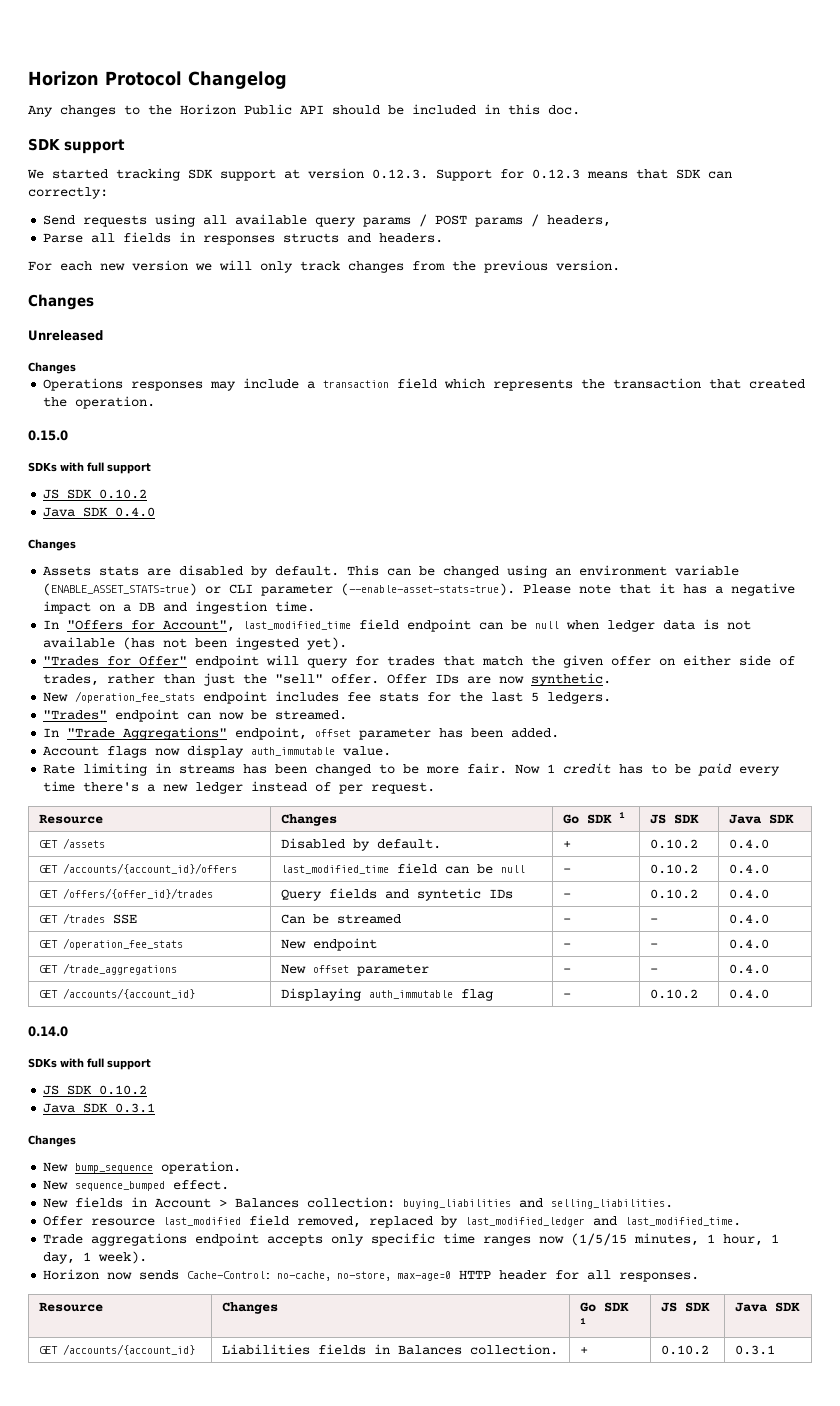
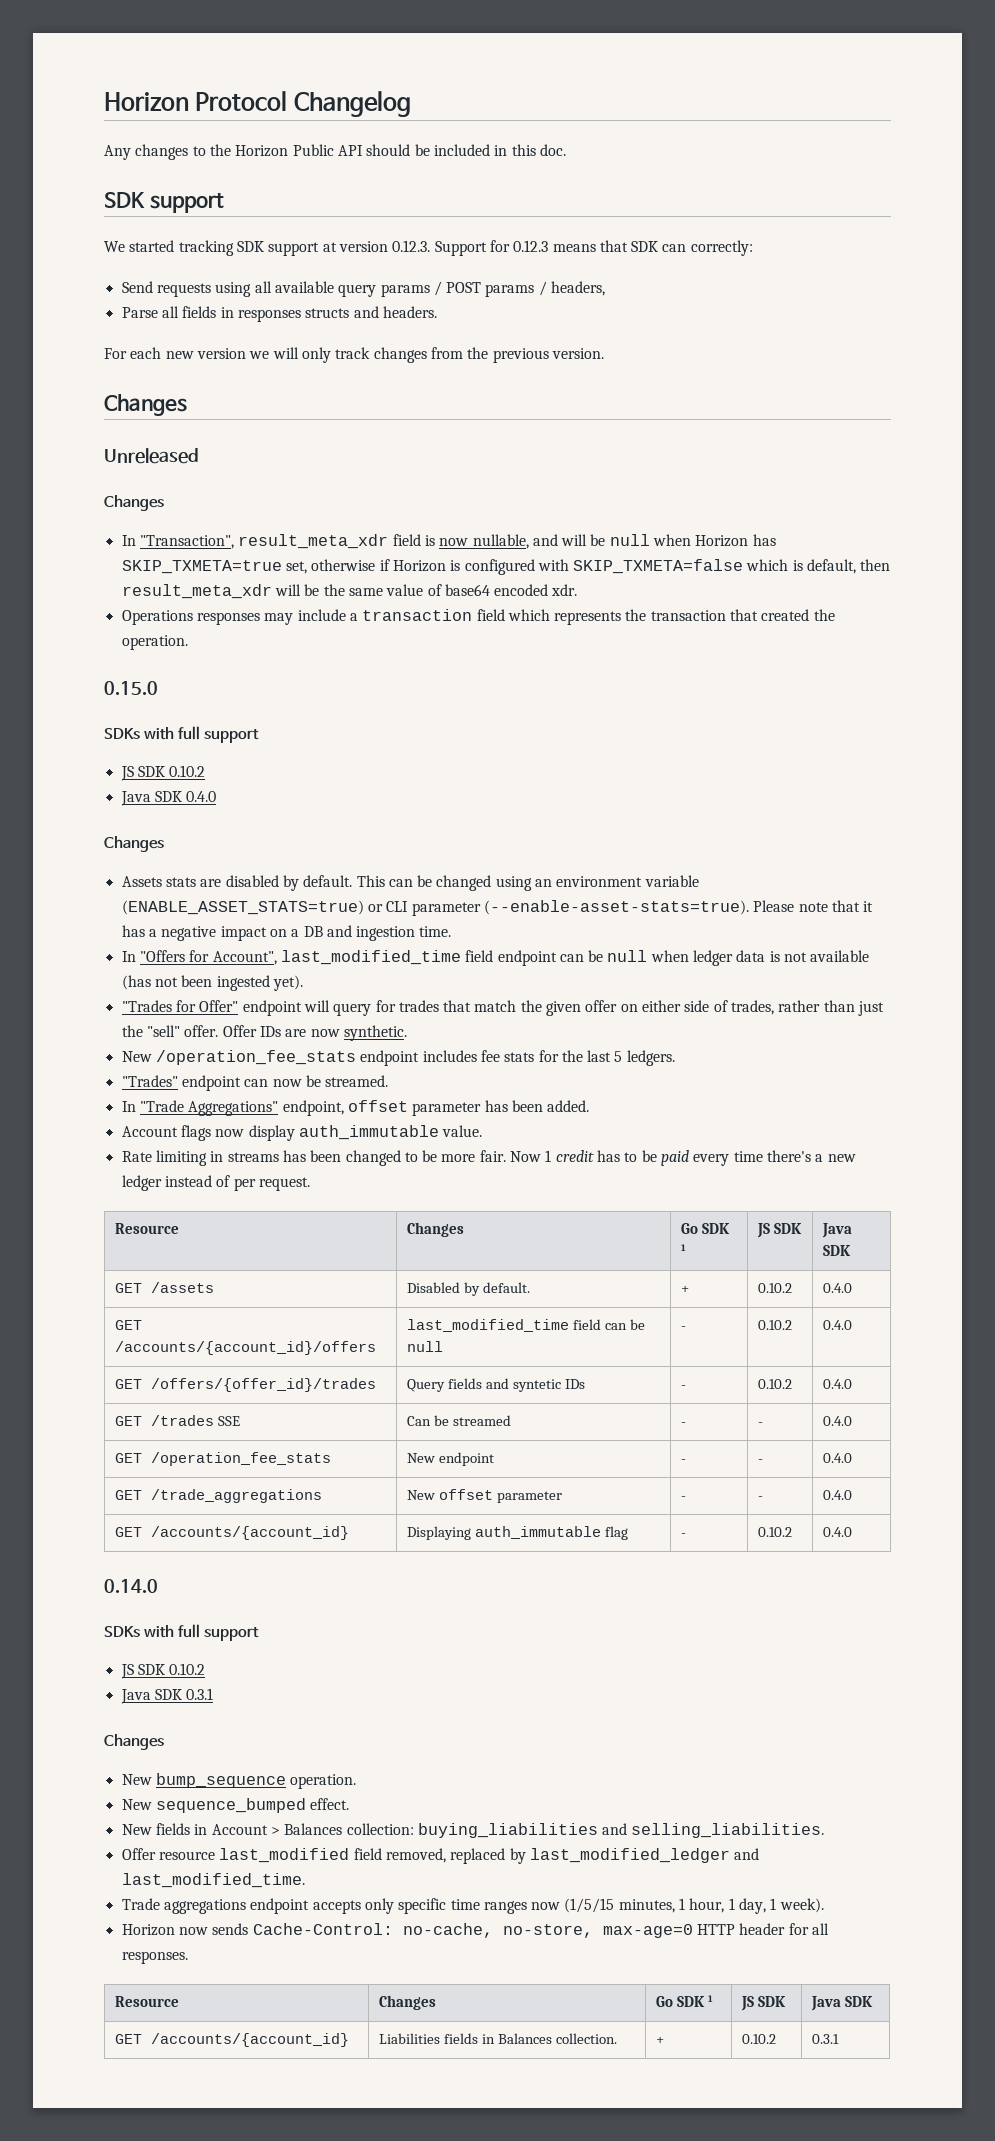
+ In "Transaction", result_meta_xdr field is now nullable, and will be null when Horizon has SKIP_TXMETA=true set, otherwise if Horizon is configured with SKIP_TXMETA=false which is default, then result_meta_xdr will be the same value of base64 encoded xdr.

